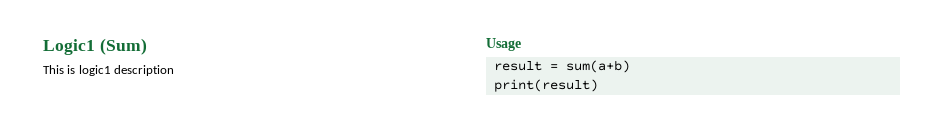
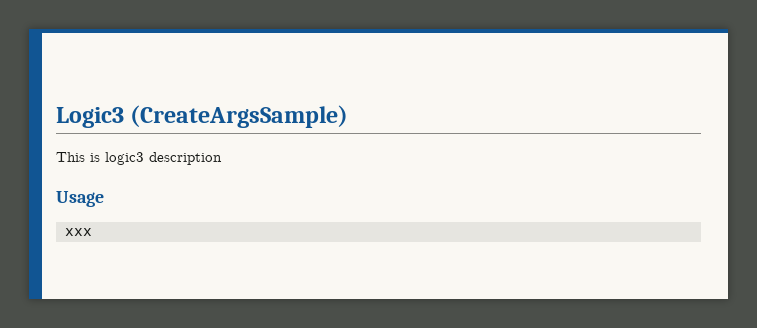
- Logic1 (Sum)
+ Logic3 (CreateArgsSample)
- This is logic1 description
+ This is logic3 description
- result = sum(a+b)
- print(result)
+ xxx

